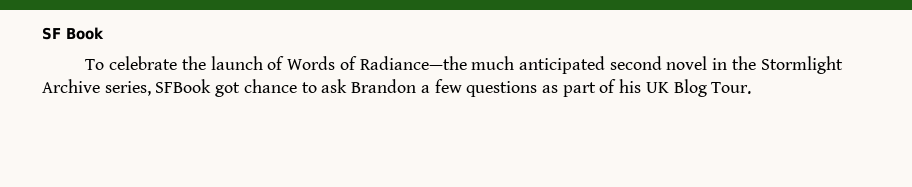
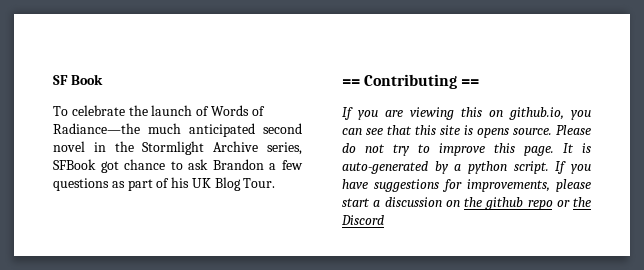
+ == Contributing ==
+ If you are viewing this on github.io, you can see that this site is opens source. Please do not try to improve this page. It is auto-generated by a python script. If you have suggestions for improvements, please start a discussion on the github repo or the Discord

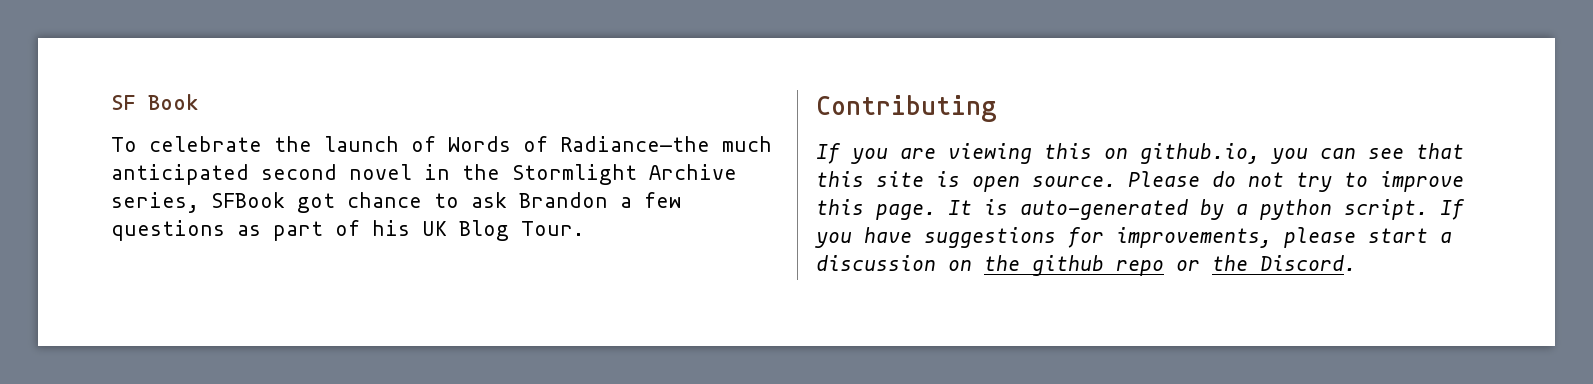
- == Contributing ==
+ Contributing
- If you are viewing this on github.io, you can see that this site is opens source.
+ If you are viewing this on github.io, you can see that this site is open source.
- If you have suggestions for improvements, please start a discussion on the github repo or the Discord
+ If you have suggestions for improvements, please start a discussion on the github repo or the Discord.

